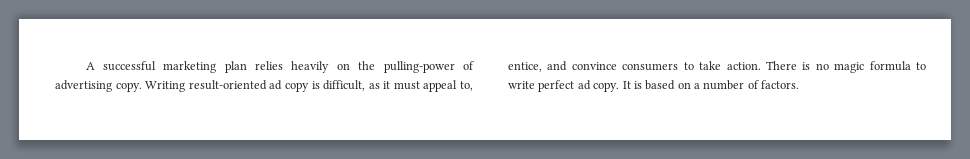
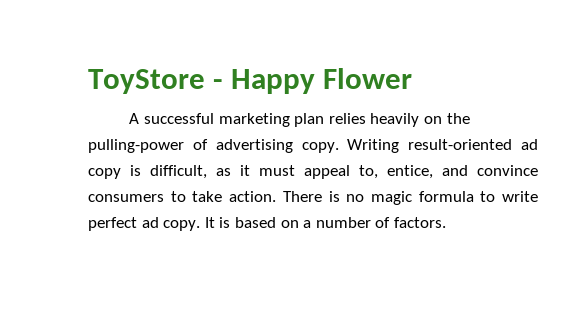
+ ToyStore - Happy Flower

